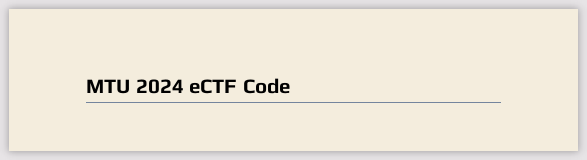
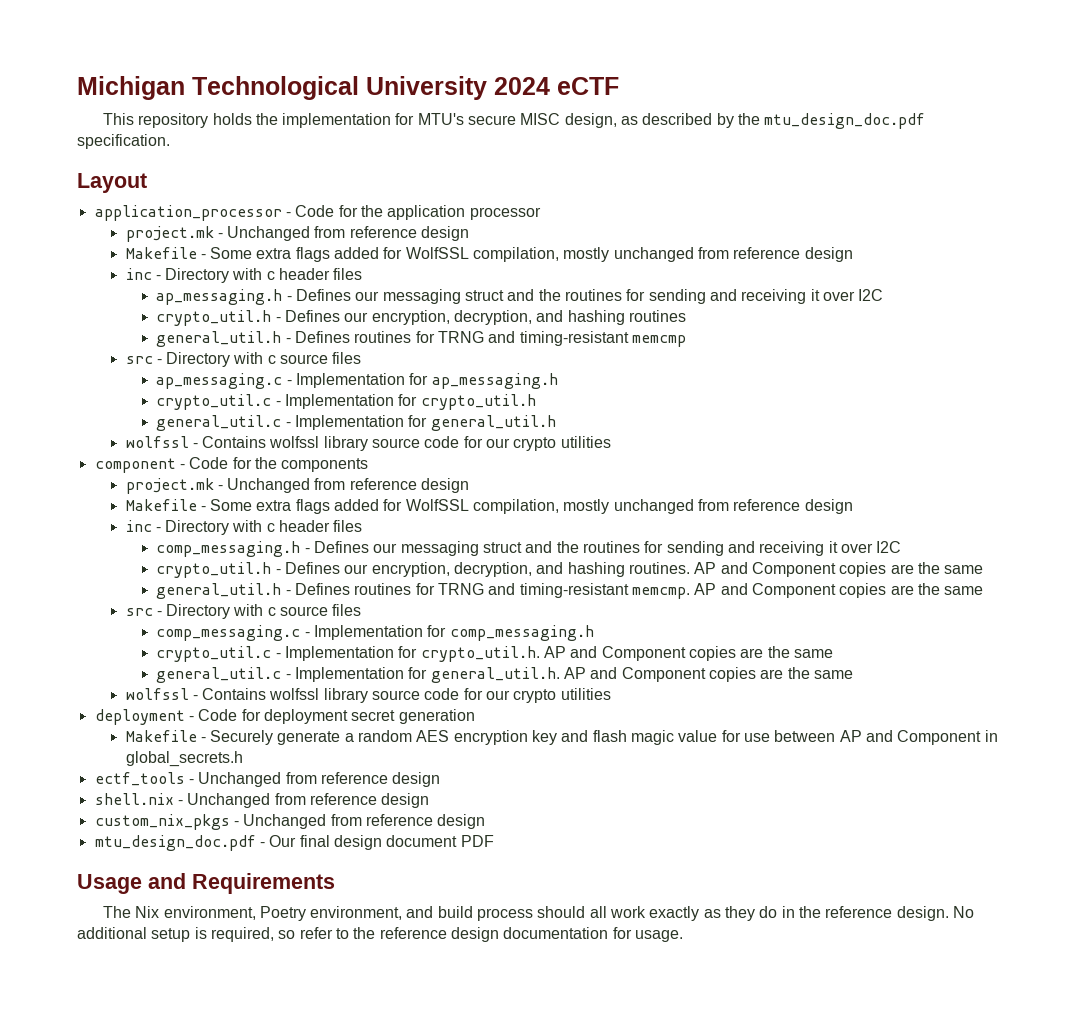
- MTU 2024 eCTF Code
+ Michigan Technological University 2024 eCTF
+ This repository holds the implementation for MTU's secure MISC design, as described by the mtu_design_doc.pdf specification.
+ Layout
+ application_processor - Code for the application processor
+ project.mk - Unchanged from reference design
+ Makefile - Some extra flags added for WolfSSL compilation, mostly unchanged from reference design
+ inc - Directory with c header files
+ ap_messaging.h - Defines our messaging struct and the routines for sending and receiving it over I2C
+ crypto_util.h - Defines our encryption, decryption, and hashing routines
+ general_util.h - Defines routines for TRNG and timing-resistant memcmp
+ src - Directory with c source files
+ ap_messaging.c - Implementation for ap_messaging.h
+ crypto_util.c - Implementation for crypto_util.h
+ general_util.c - Implementation for general_util.h
+ wolfssl - Contains wolfssl library source code for our crypto utilities
+ component - Code for the components
+ project.mk - Unchanged from reference design
+ Makefile - Some extra flags added for WolfSSL compilation, mostly unchanged from reference design
+ inc - Directory with c header files
+ comp_messaging.h - Defines our messaging struct and the routines for sending and receiving it over I2C
+ crypto_util.h - Defines our encryption, decryption, and hashing routines. AP and Component copies are the same
+ general_util.h - Defines routines for TRNG and timing-resistant memcmp. AP and Component copies are the same
+ src - Directory with c source files
+ comp_messaging.c - Implementation for comp_messaging.h
+ crypto_util.c - Implementation for crypto_util.h. AP and Component copies are the same
+ general_util.c - Implementation for general_util.h. AP and Component copies are the same
+ wolfssl - Contains wolfssl library source code for our crypto utilities
+ deployment - Code for deployment secret generation
+ Makefile - Securely generate a random AES encryption key and flash magic value for use between AP and Component in global_secrets.h
+ ectf_tools - Unchanged from reference design
+ shell.nix - Unchanged from reference design
+ custom_nix_pkgs - Unchanged from reference design
+ mtu_design_doc.pdf - Our final design document PDF
+ Usage and Requirements
+ The Nix environment, Poetry environment, and build process should all work exactly as they do in the reference design. No additional setup is required, so refer to the reference design documentation for usage.

